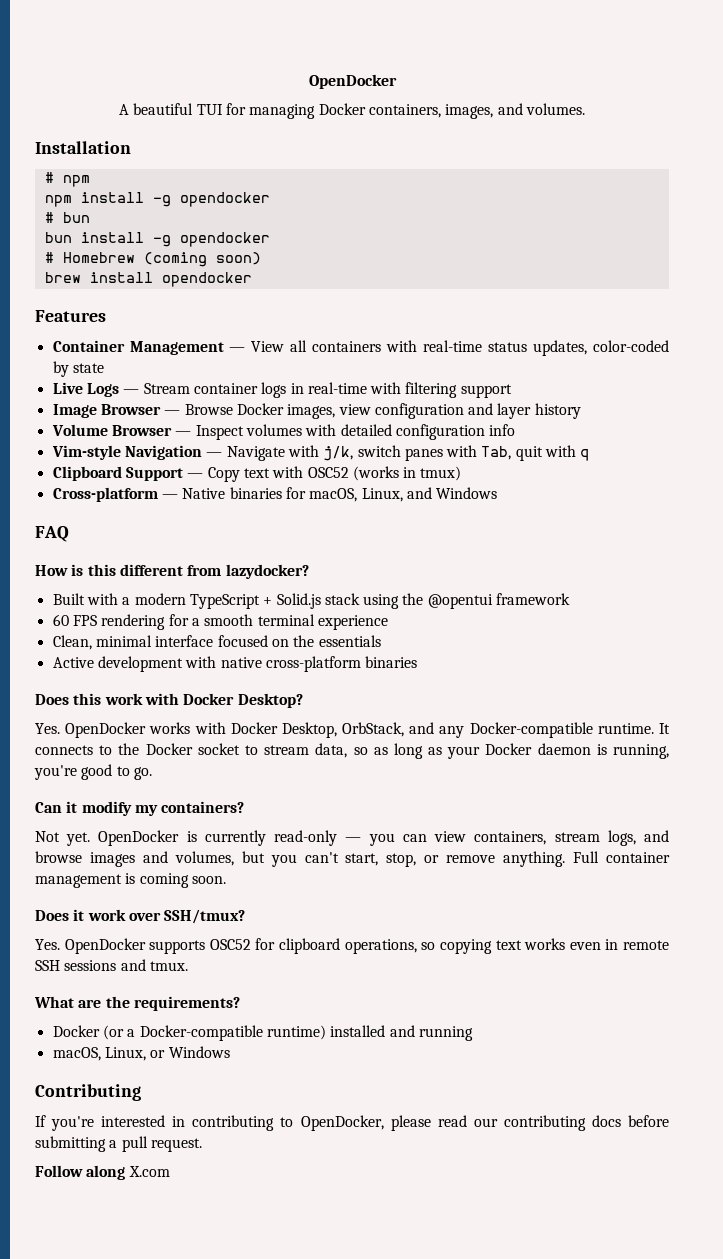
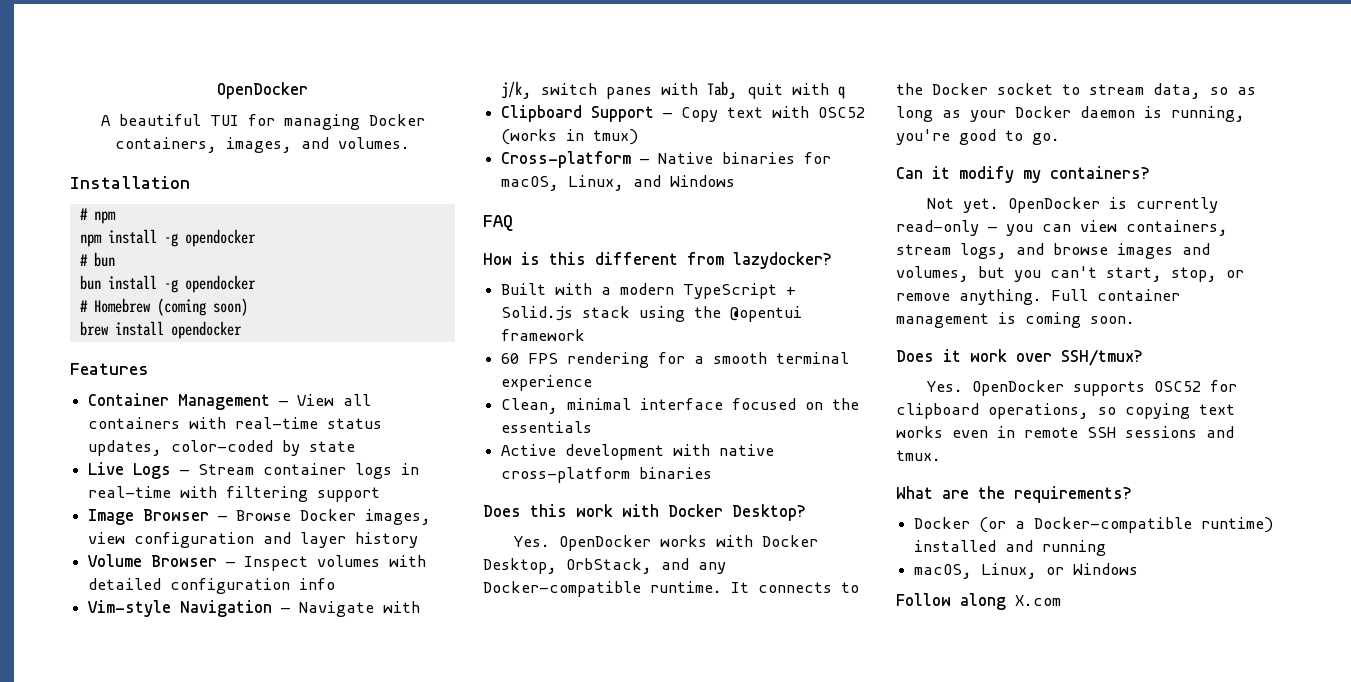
- Contributing
- If you're interested in contributing to OpenDocker, please read our contributing docs before submitting a pull request.

